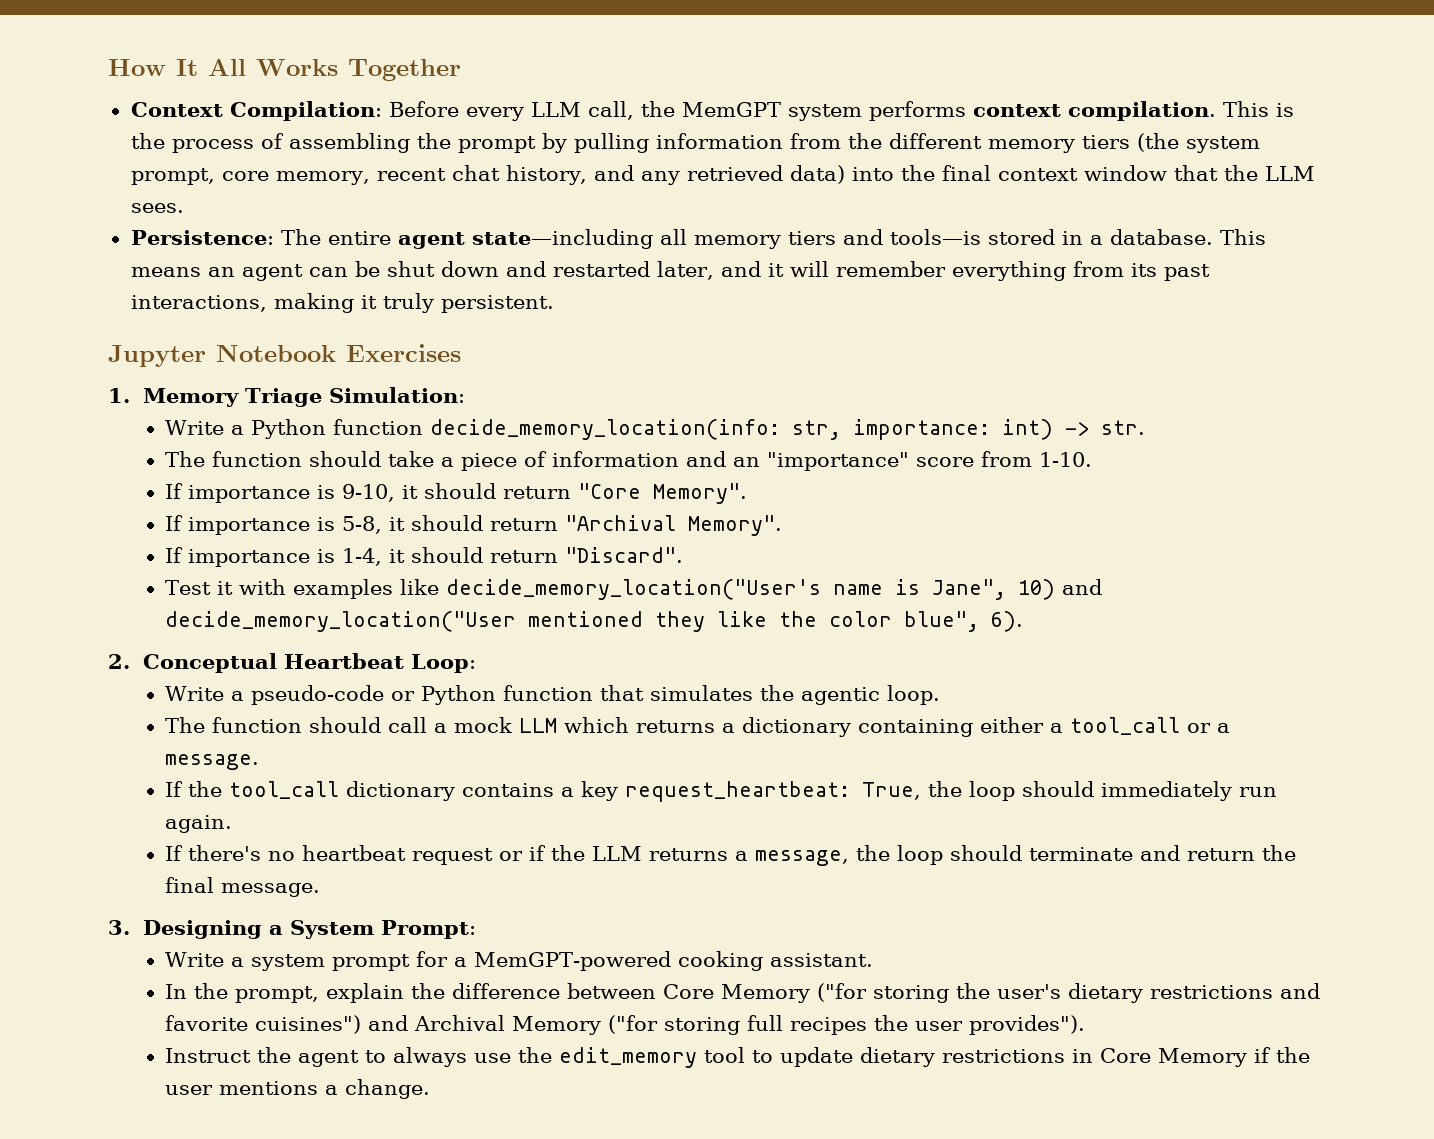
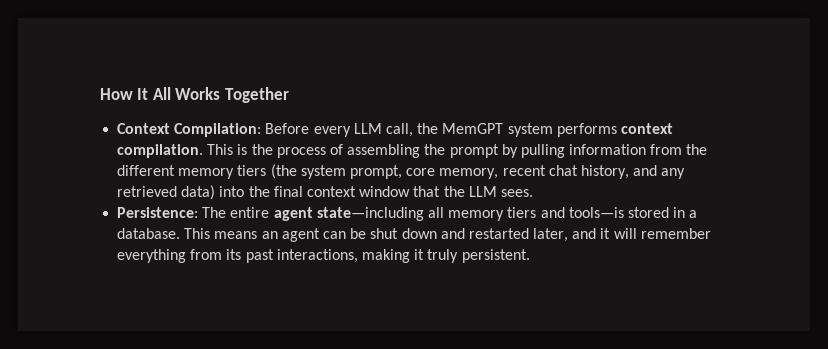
- Jupyter Notebook Exercises
- 1. Memory Triage Simulation:
- Write a Python function decide_memory_location(info: str, importance: int) -> str.
- The function should take a piece of information and an "importance" score from 1-10.
- If importance is 9-10, it should return "Core Memory".
- If importance is 5-8, it should return "Archival Memory".
- If importance is 1-4, it should return "Discard".
- Test it with examples like decide_memory_location("User's name is Jane", 10) and decide_memory_location("User mentioned they like the color blue", 6).
- 2. Conceptual Heartbeat Loop:
- Write a pseudo-code or Python function that simulates the agentic loop.
- The function should call a mock LLM which returns a dictionary containing either a tool_call or a message.
- If the tool_call dictionary contains a key request_heartbeat: True, the loop should immediately run again.
- If there's no heartbeat request or if the LLM returns a message, the loop should terminate and return the final message.
- 3. Designing a System Prompt:
- Write a system prompt for a MemGPT-powered cooking assistant.
- In the prompt, explain the difference between Core Memory ("for storing the user's dietary restrictions and favorite cuisines") and Archival Memory ("for storing full recipes the user provides").
- Instruct the agent to always use the edit_memory tool to update dietary restrictions in Core Memory if the user mentions a change.

